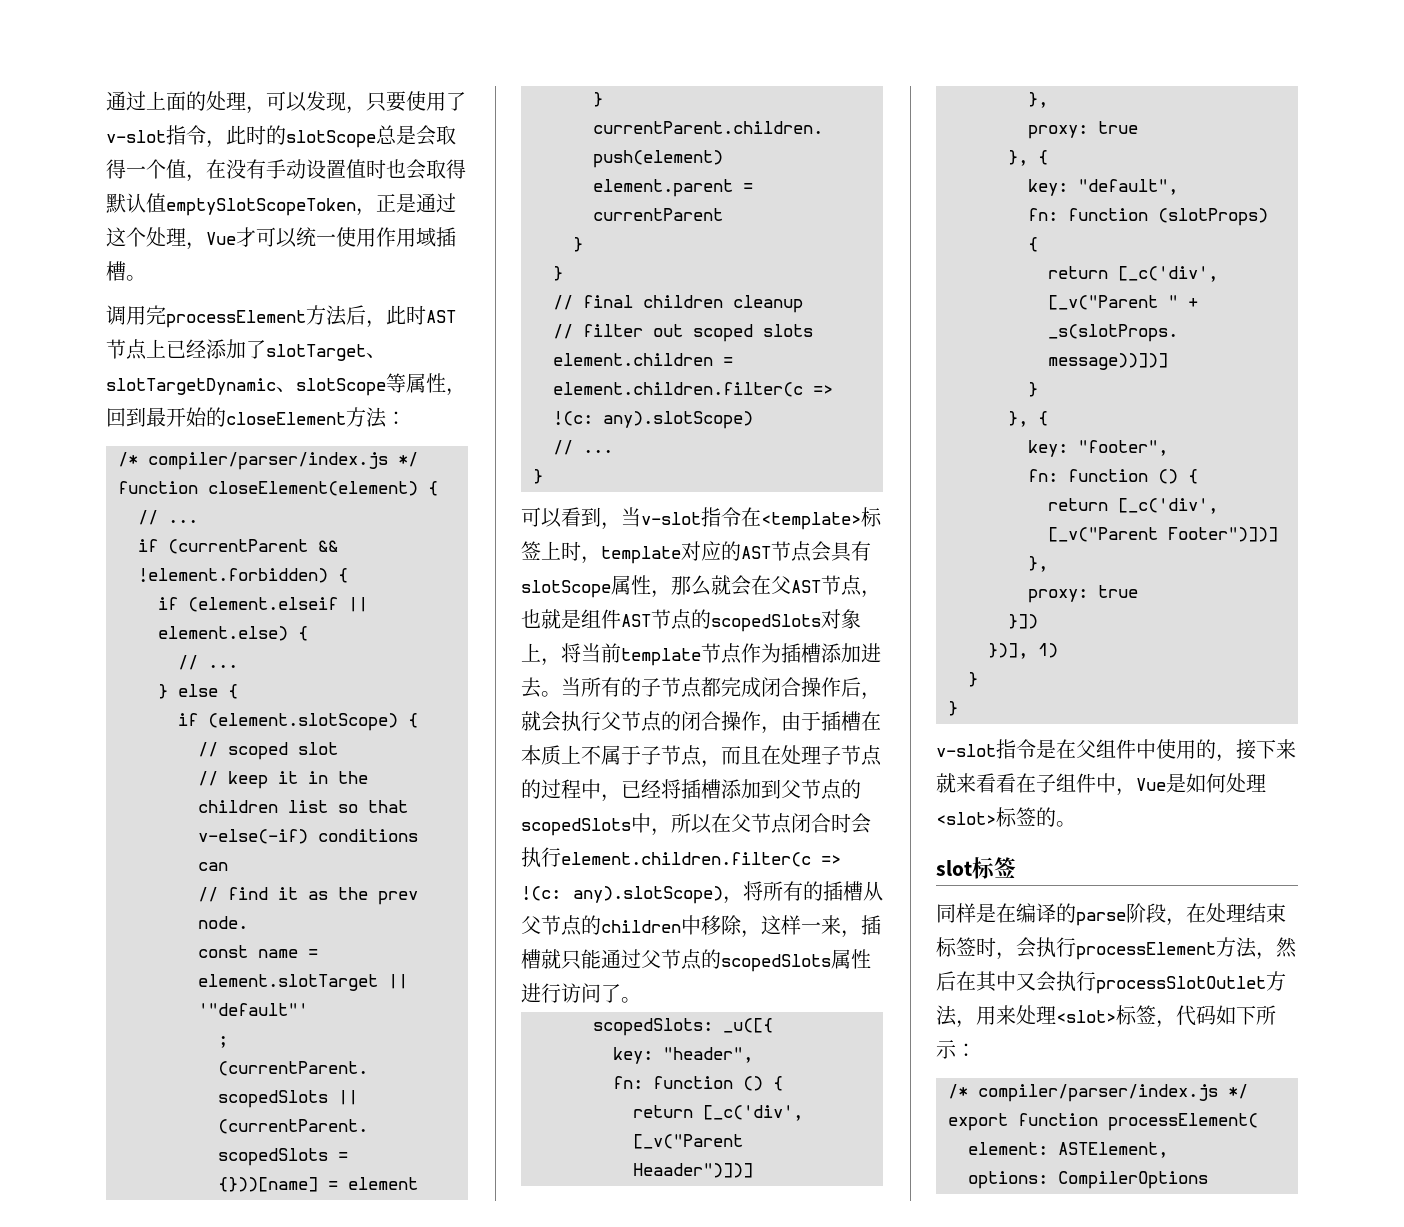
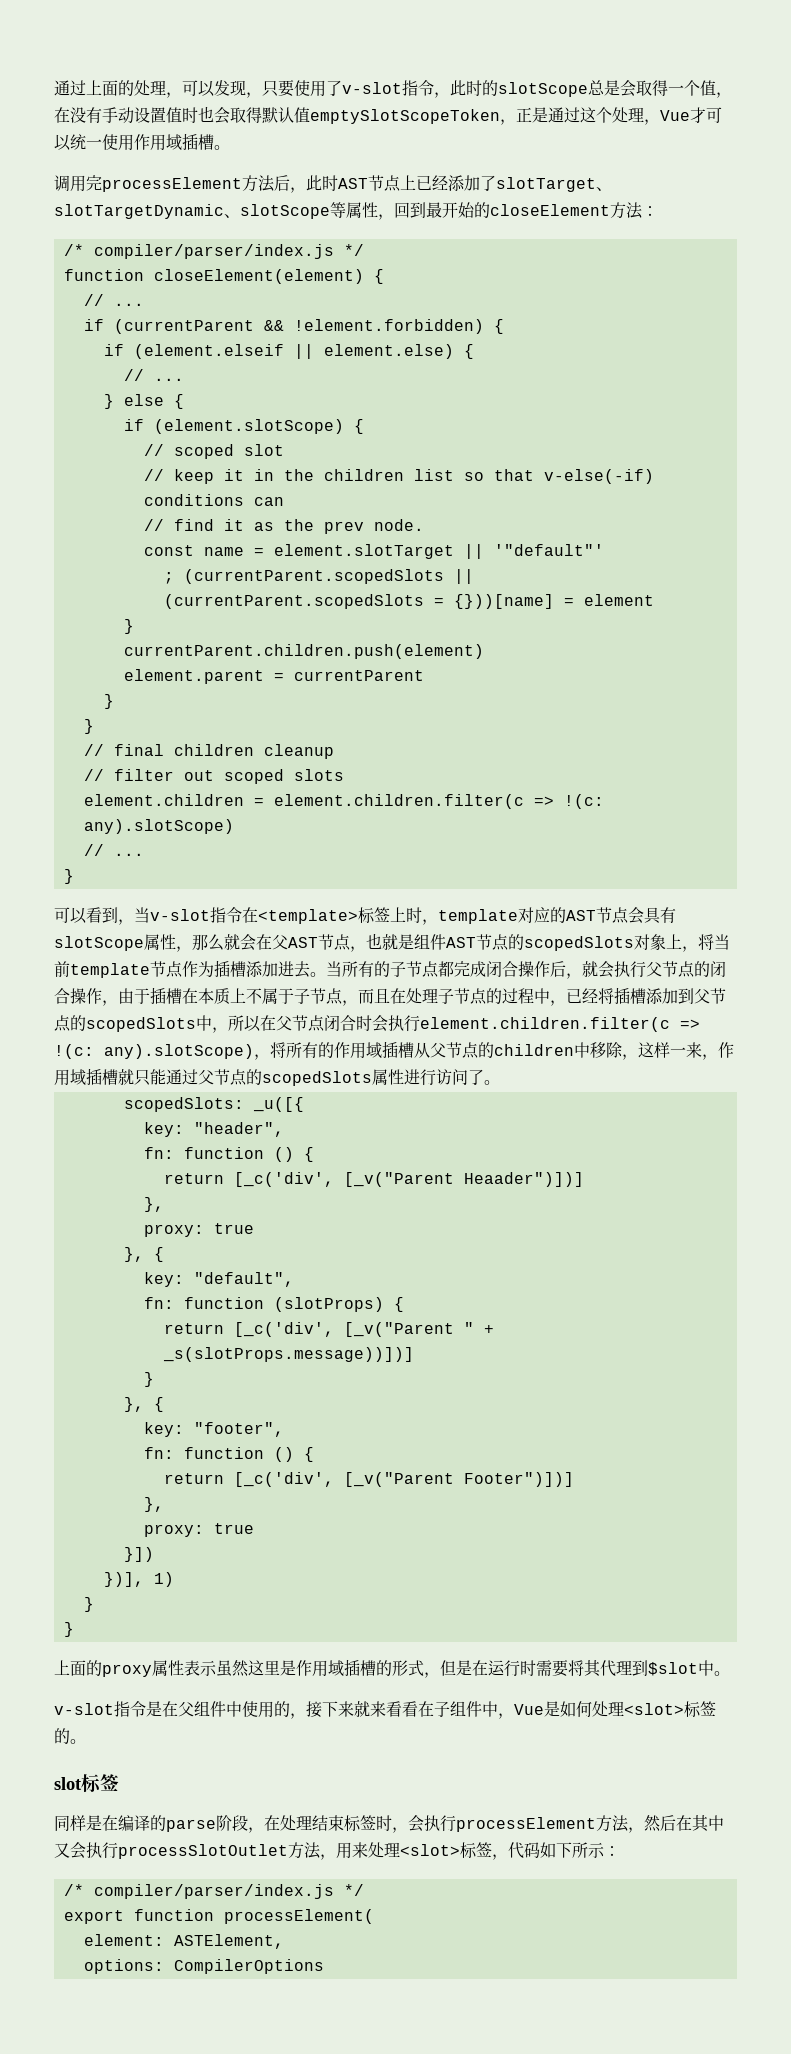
- any).slotScope)，将所有的插槽从父节点的children中移除，这样一来，插槽就只能通过父节点的scopedSlots属性进行访问了。
+ any).slotScope)，将所有的作用域插槽从父节点的children中移除，这样一来，作用域插槽就只能通过父节点的scopedSlots属性进行访问了。
+ 上面的proxy属性表示虽然这里是作用域插槽的形式，但是在运行时需要将其代理到$slot中。

